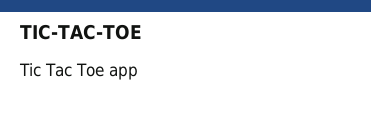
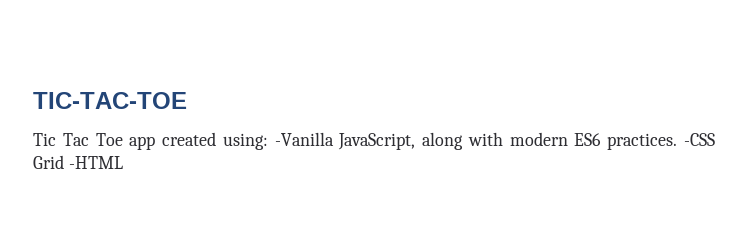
- Tic Tac Toe app
+ Tic Tac Toe app created using: -Vanilla JavaScript, along with modern ES6 practices. -CSS Grid -HTML

